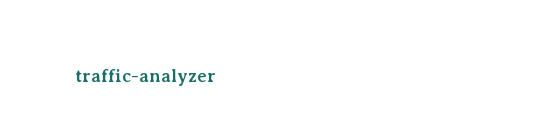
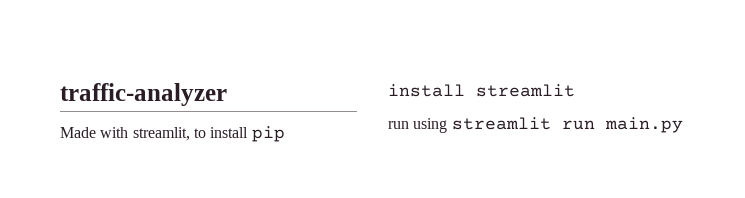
+ Made with streamlit, to install pip install streamlit
+ run using streamlit run main.py

